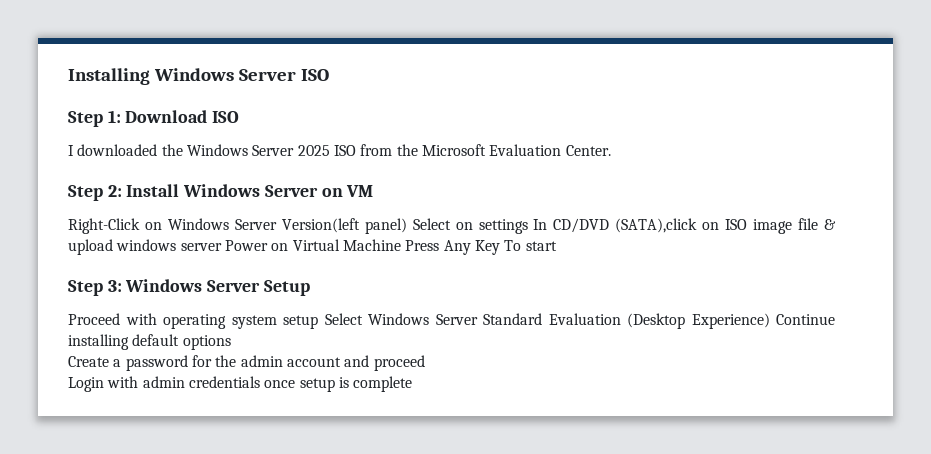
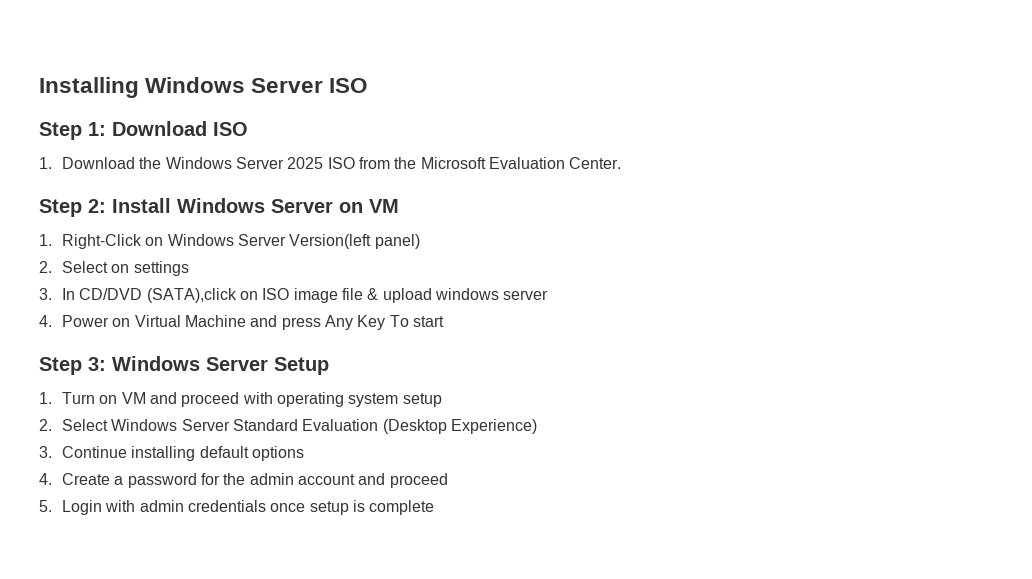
- I downloaded the Windows Server 2025 ISO from the Microsoft Evaluation Center.
+ 1. Download the Windows Server 2025 ISO from the Microsoft Evaluation Center.
- Right-Click on Windows Server Version(left panel) Select on settings In CD/DVD (SATA),click on ISO image file & upload windows server Power on Virtual Machine Press Any Key To start
+ 1. Right-Click on Windows Server Version(left panel)
+ 2. Select on settings
+ 3. In CD/DVD (SATA),click on ISO image file & upload windows server
+ 4. Power on Virtual Machine and press Any Key To start
- Proceed with operating system setup Select Windows Server Standard Evaluation (Desktop Experience) Continue installing default options
+ 1. Turn on VM and proceed with operating system setup
+ 2. Select Windows Server Standard Evaluation (Desktop Experience)
+ 3. Continue installing default options
- Create a password for the admin account and proceed
+ 4. Create a password for the admin account and proceed
- Login with admin credentials once setup is complete
+ 5. Login with admin credentials once setup is complete

